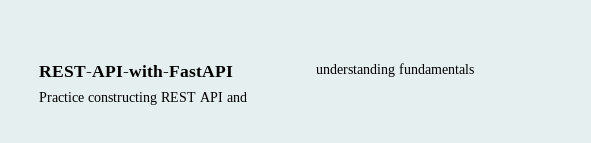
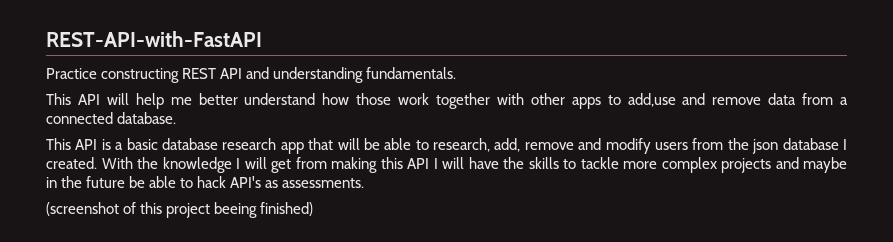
- Practice constructing REST API and understanding fundamentals
+ Practice constructing REST API and understanding fundamentals.
+ This API will help me better understand how those work together with other apps to add,use and remove data from a connected database.
+ This API is a basic database research app that will be able to research, add, remove and modify users from the json database I created. With the knowledge I will get from making this API I will have the skills to tackle more complex projects and maybe in the future be able to hack API's as assessments.
+ (screenshot of this project beeing finished)

